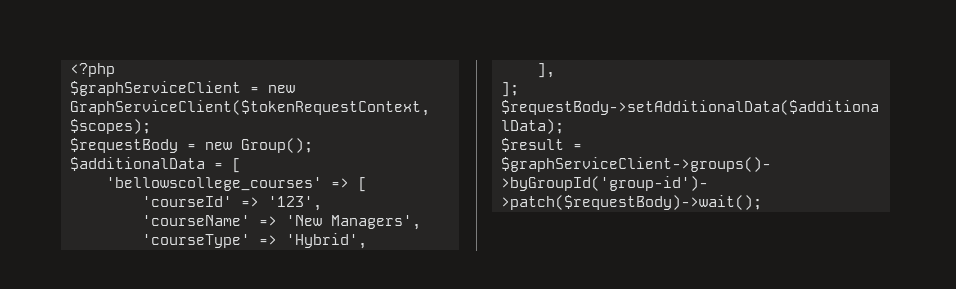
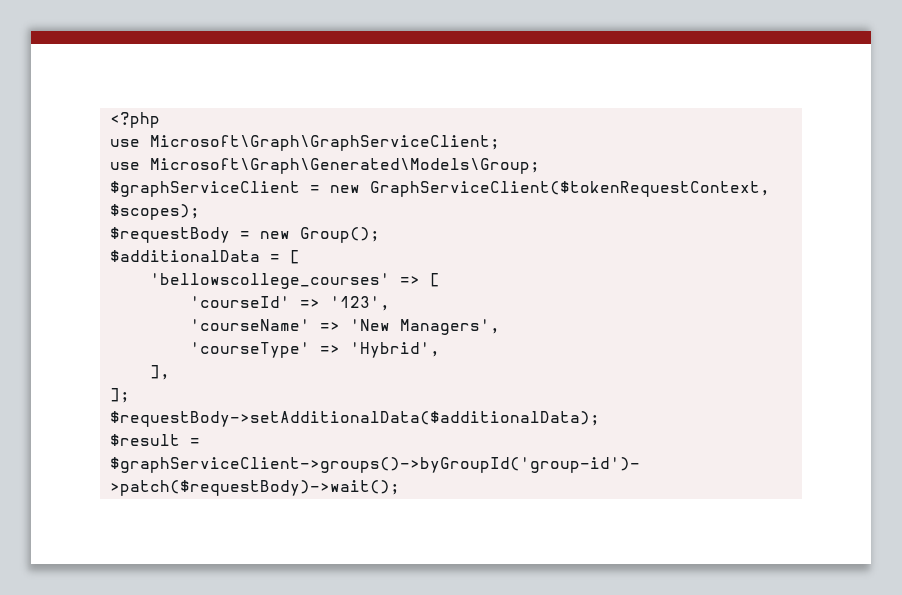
+ use Microsoft\Graph\GraphServiceClient;
+ use Microsoft\Graph\Generated\Models\Group;

